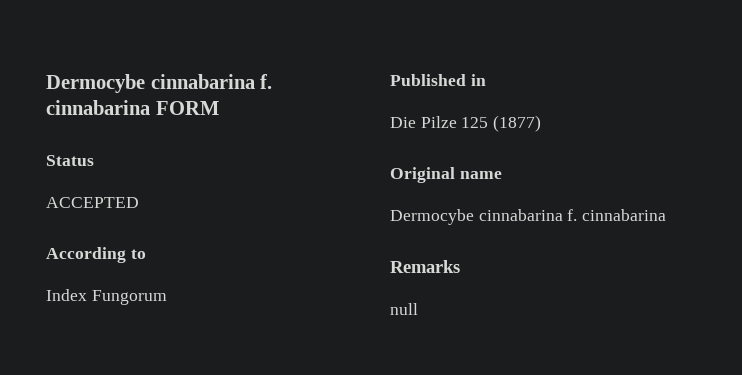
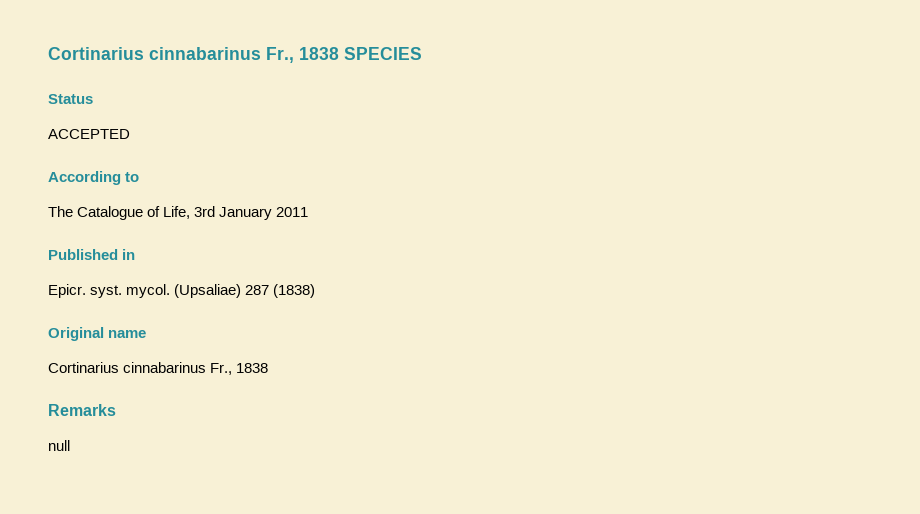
- Dermocybe cinnabarina f. cinnabarina FORM
+ Cortinarius cinnabarinus Fr., 1838 SPECIES
- Index Fungorum
+ The Catalogue of Life, 3rd January 2011
  Published in
- Die Pilze 125 (1877)
+ Epicr. syst. mycol. (Upsaliae) 287 (1838)
  Original name
- Dermocybe cinnabarina f. cinnabarina
+ Cortinarius cinnabarinus Fr., 1838

